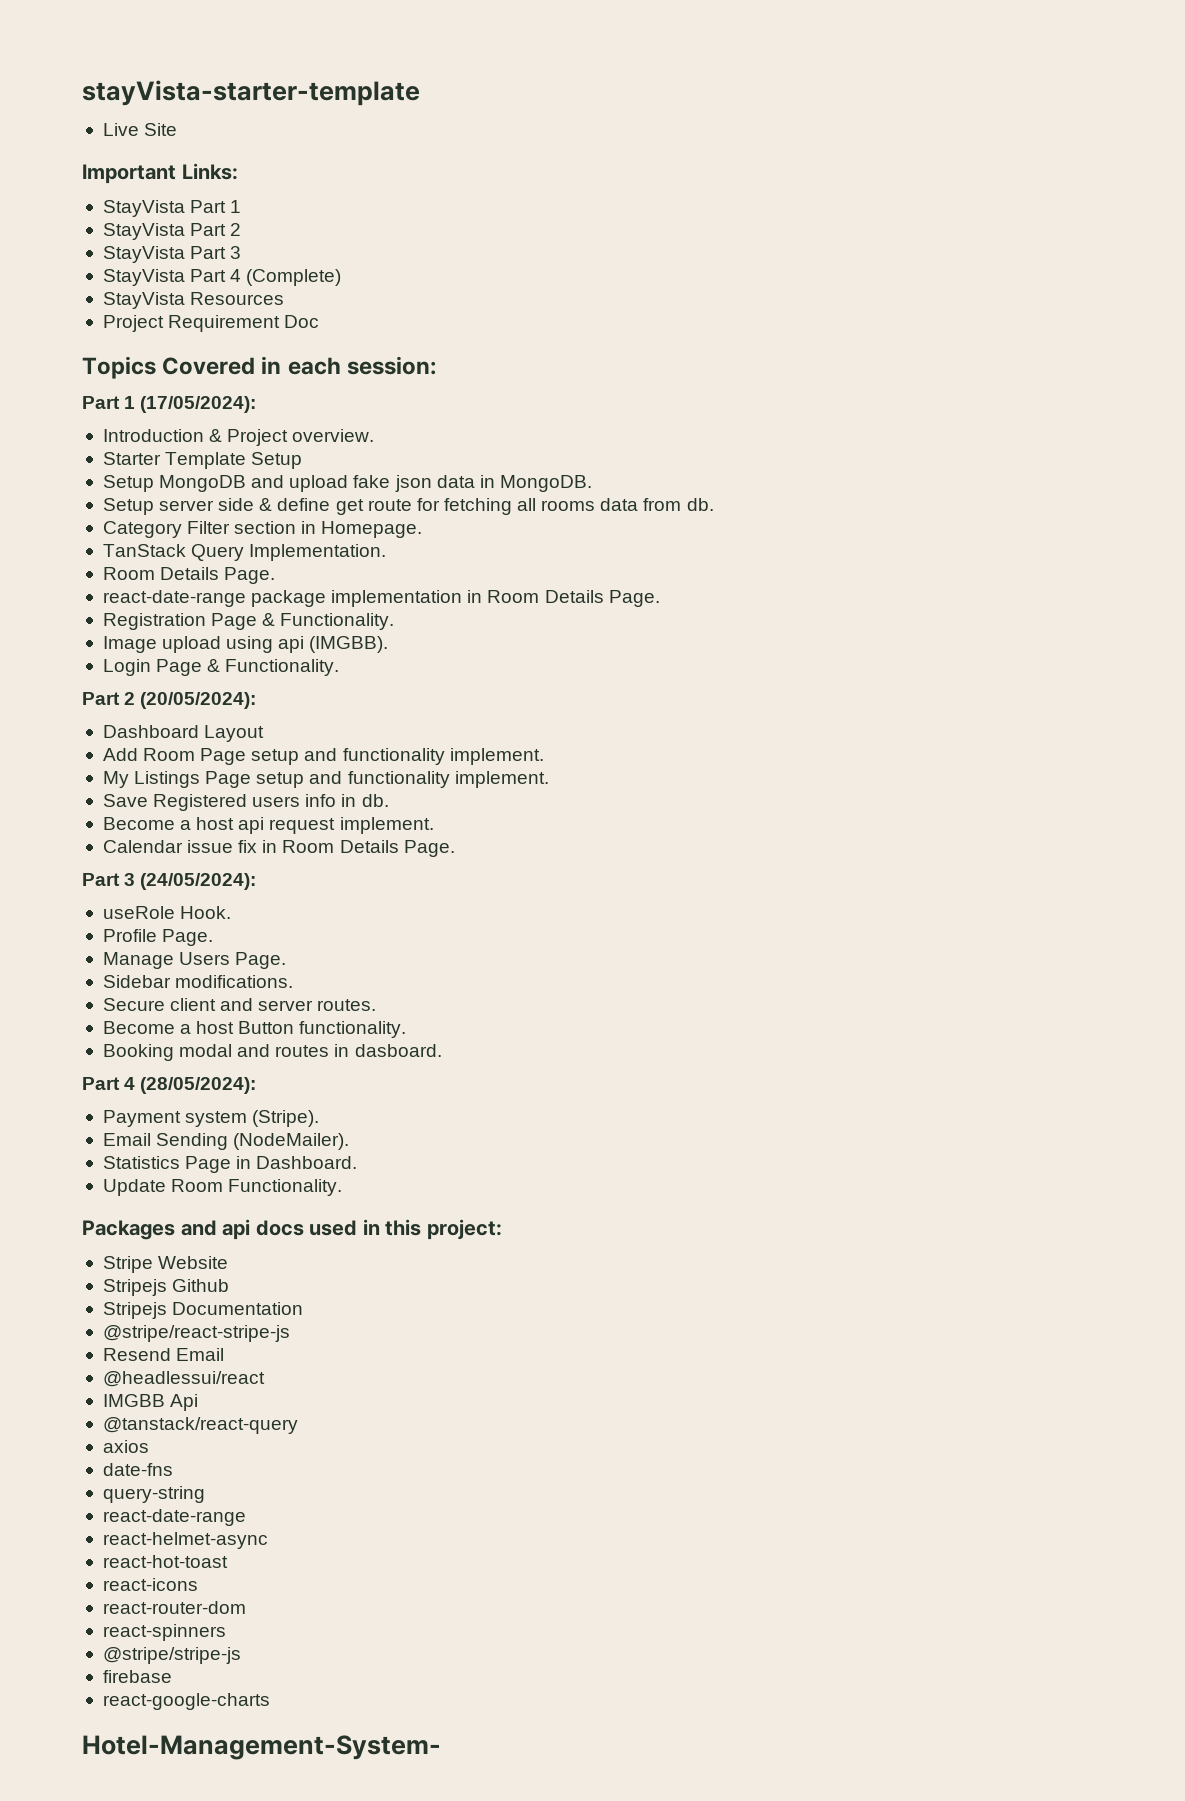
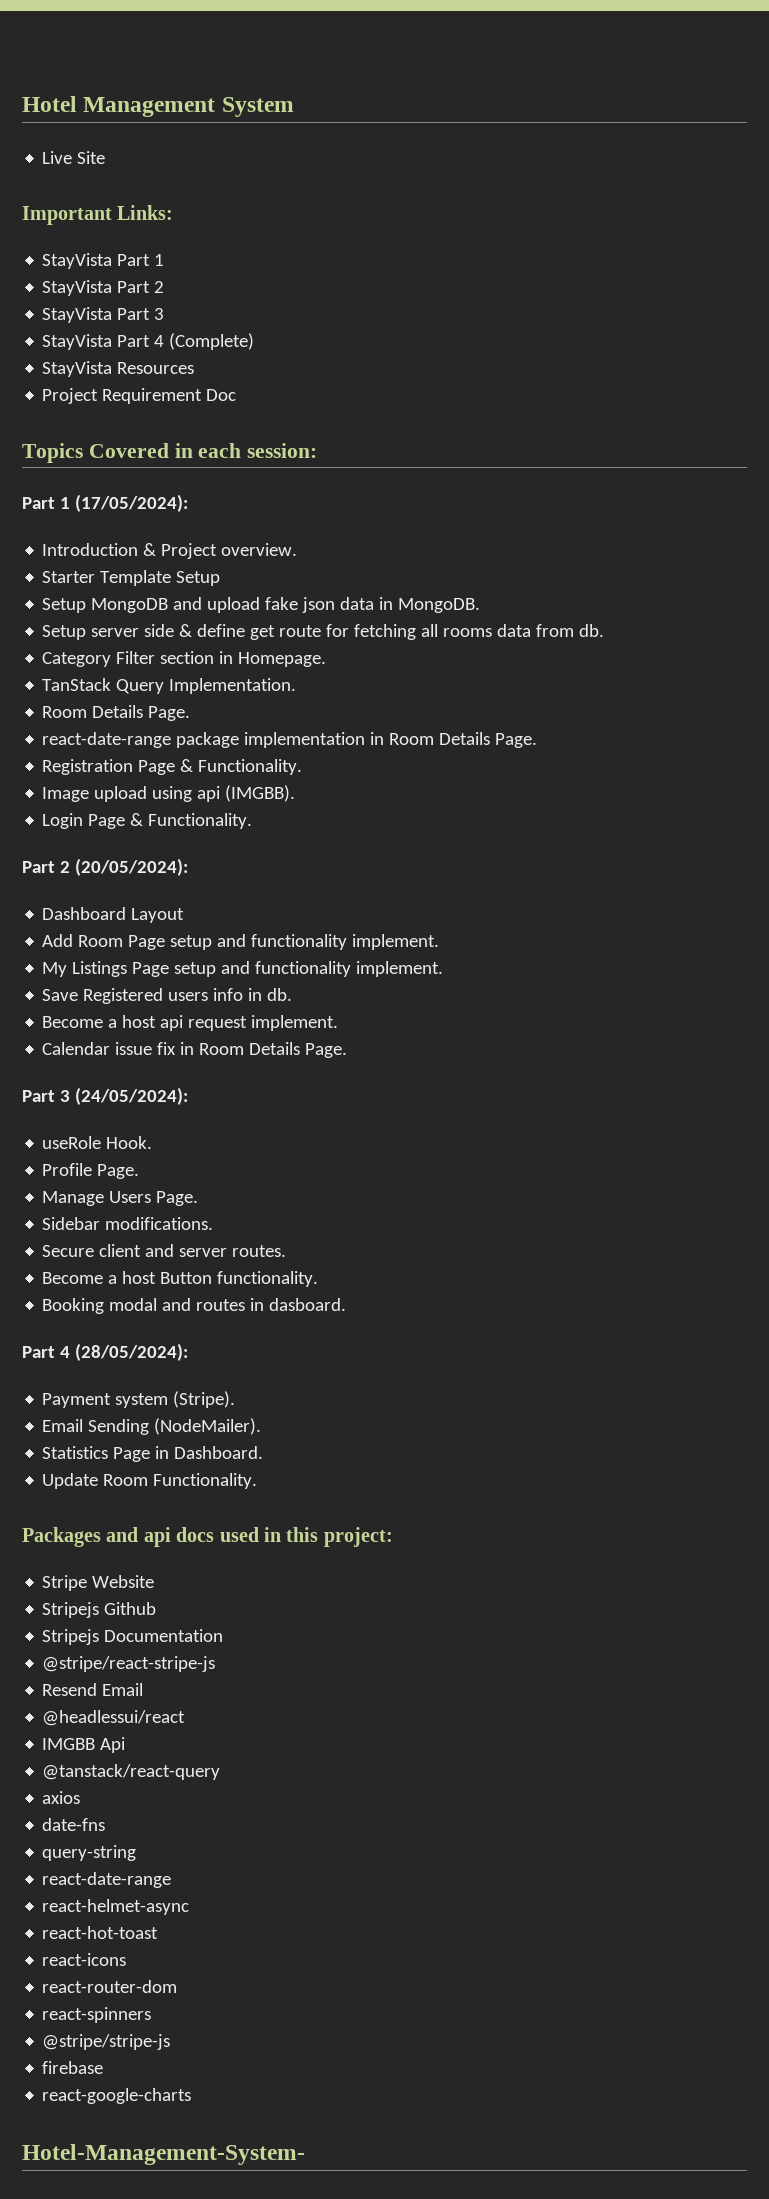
- stayVista-starter-template
+ Hotel Management System

